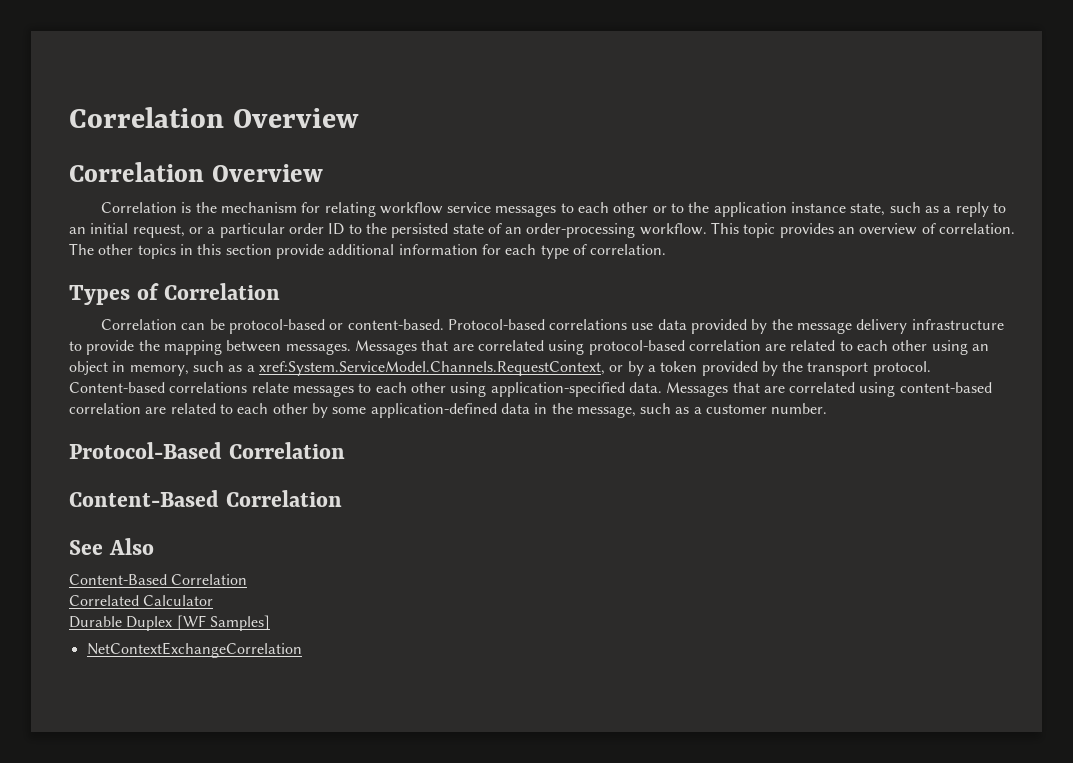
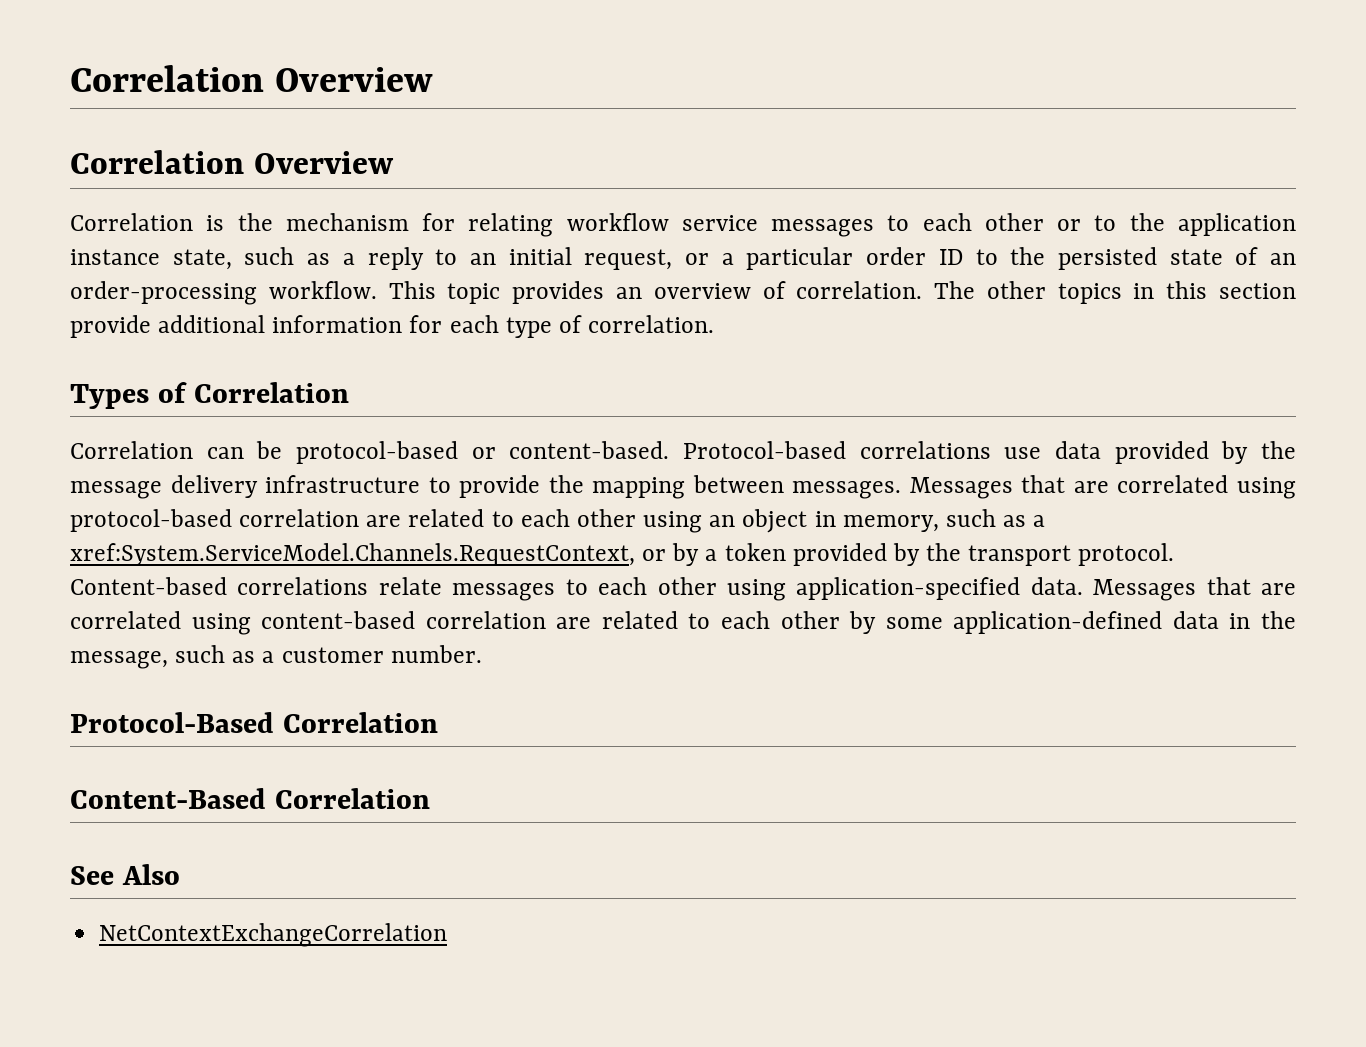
  See Also
- Content-Based Correlation
- Correlated Calculator
- Durable Duplex [WF Samples]

